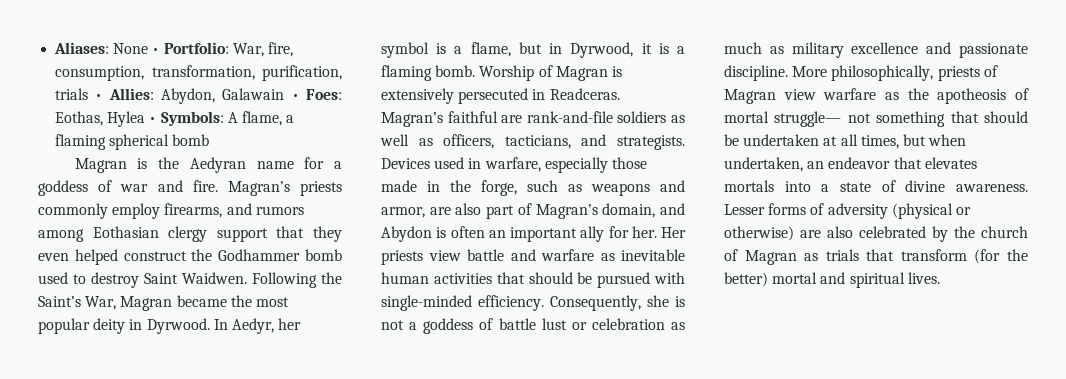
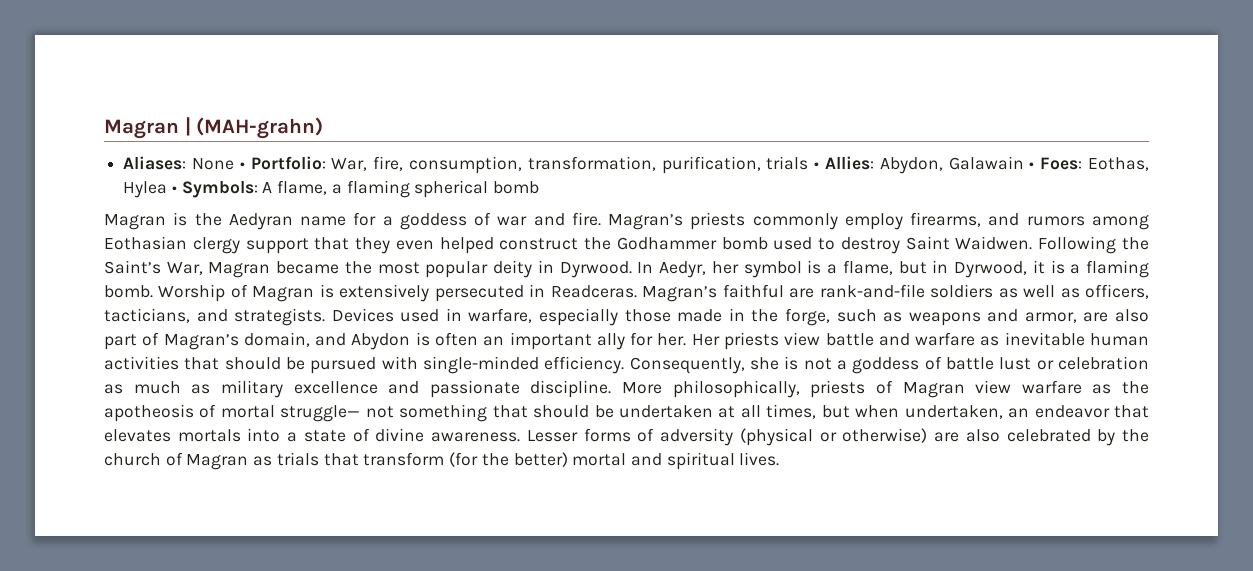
+ Magran | (MAH-grahn)

